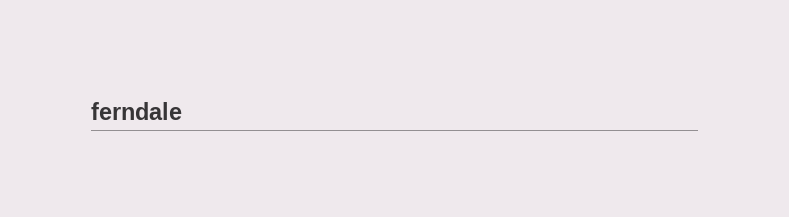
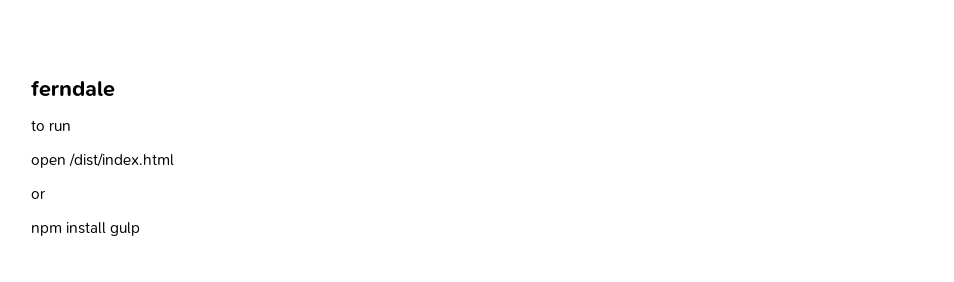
+ to run
+ open /dist/index.html
+ or
+ npm install gulp

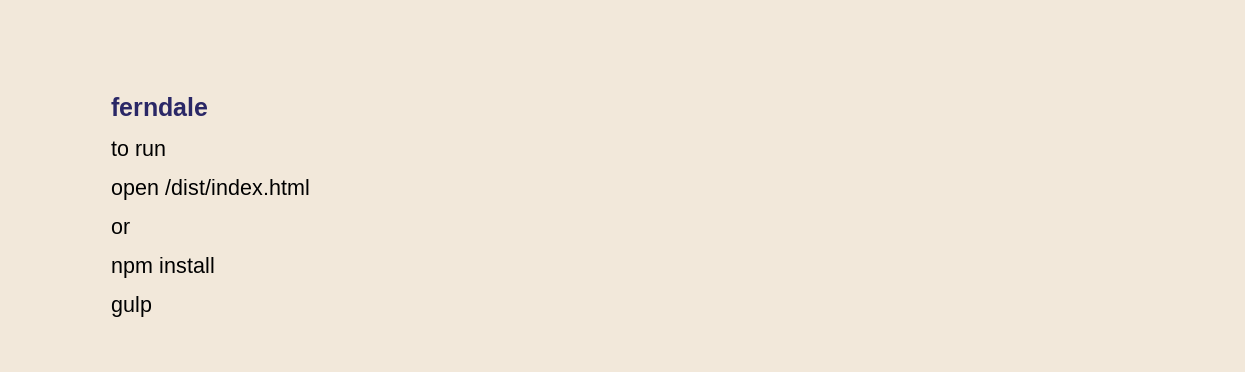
- npm install gulp
+ npm install
+ gulp

